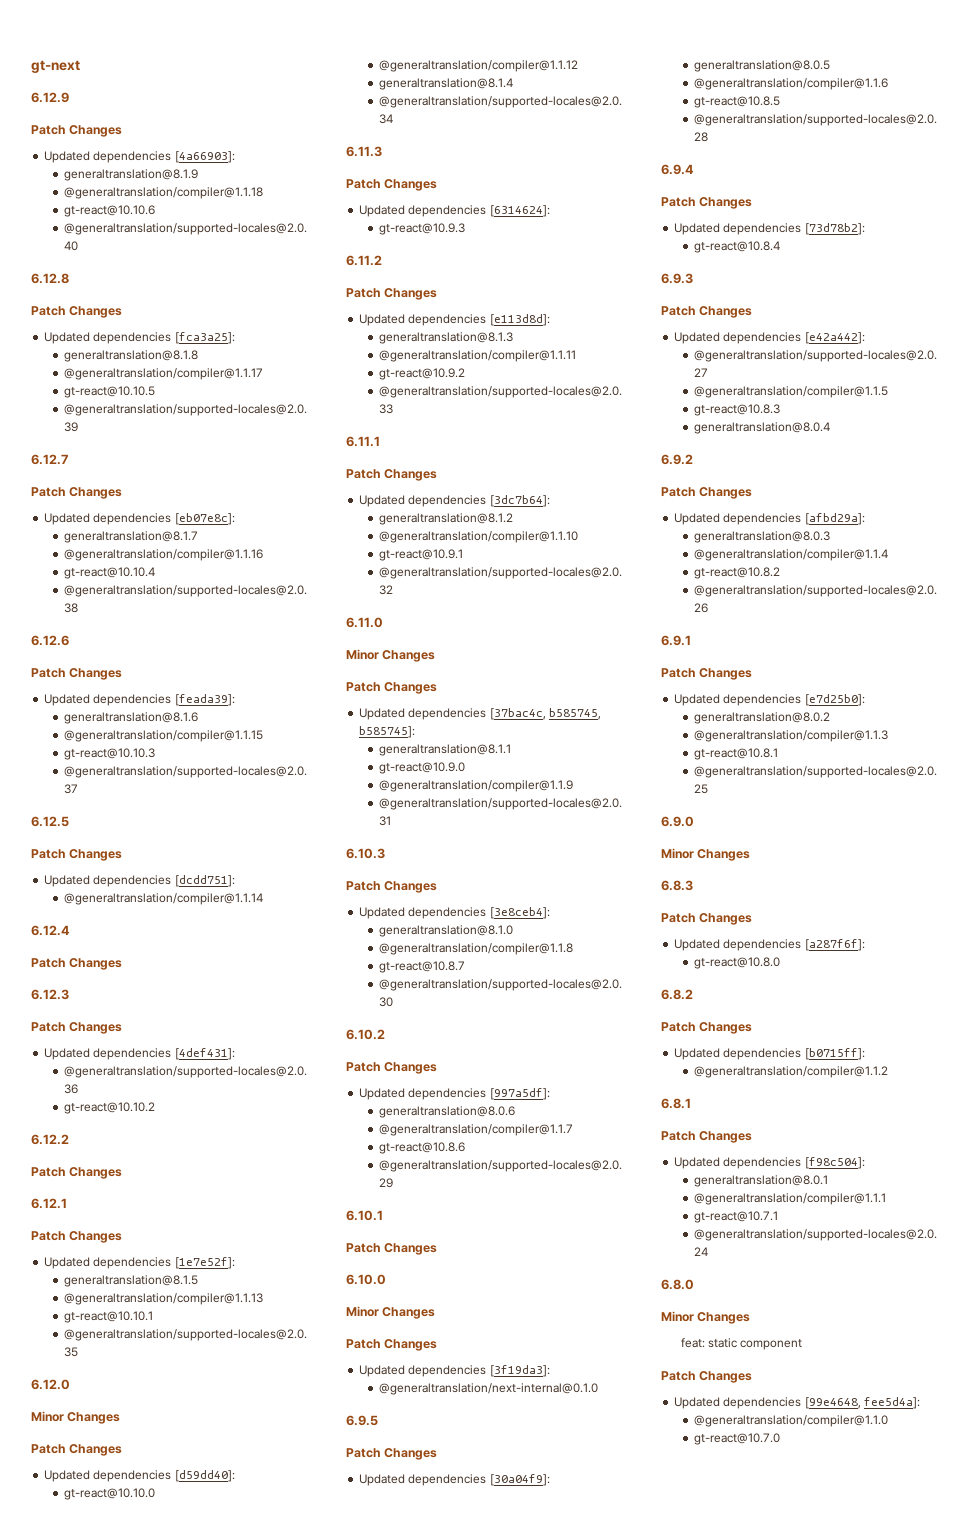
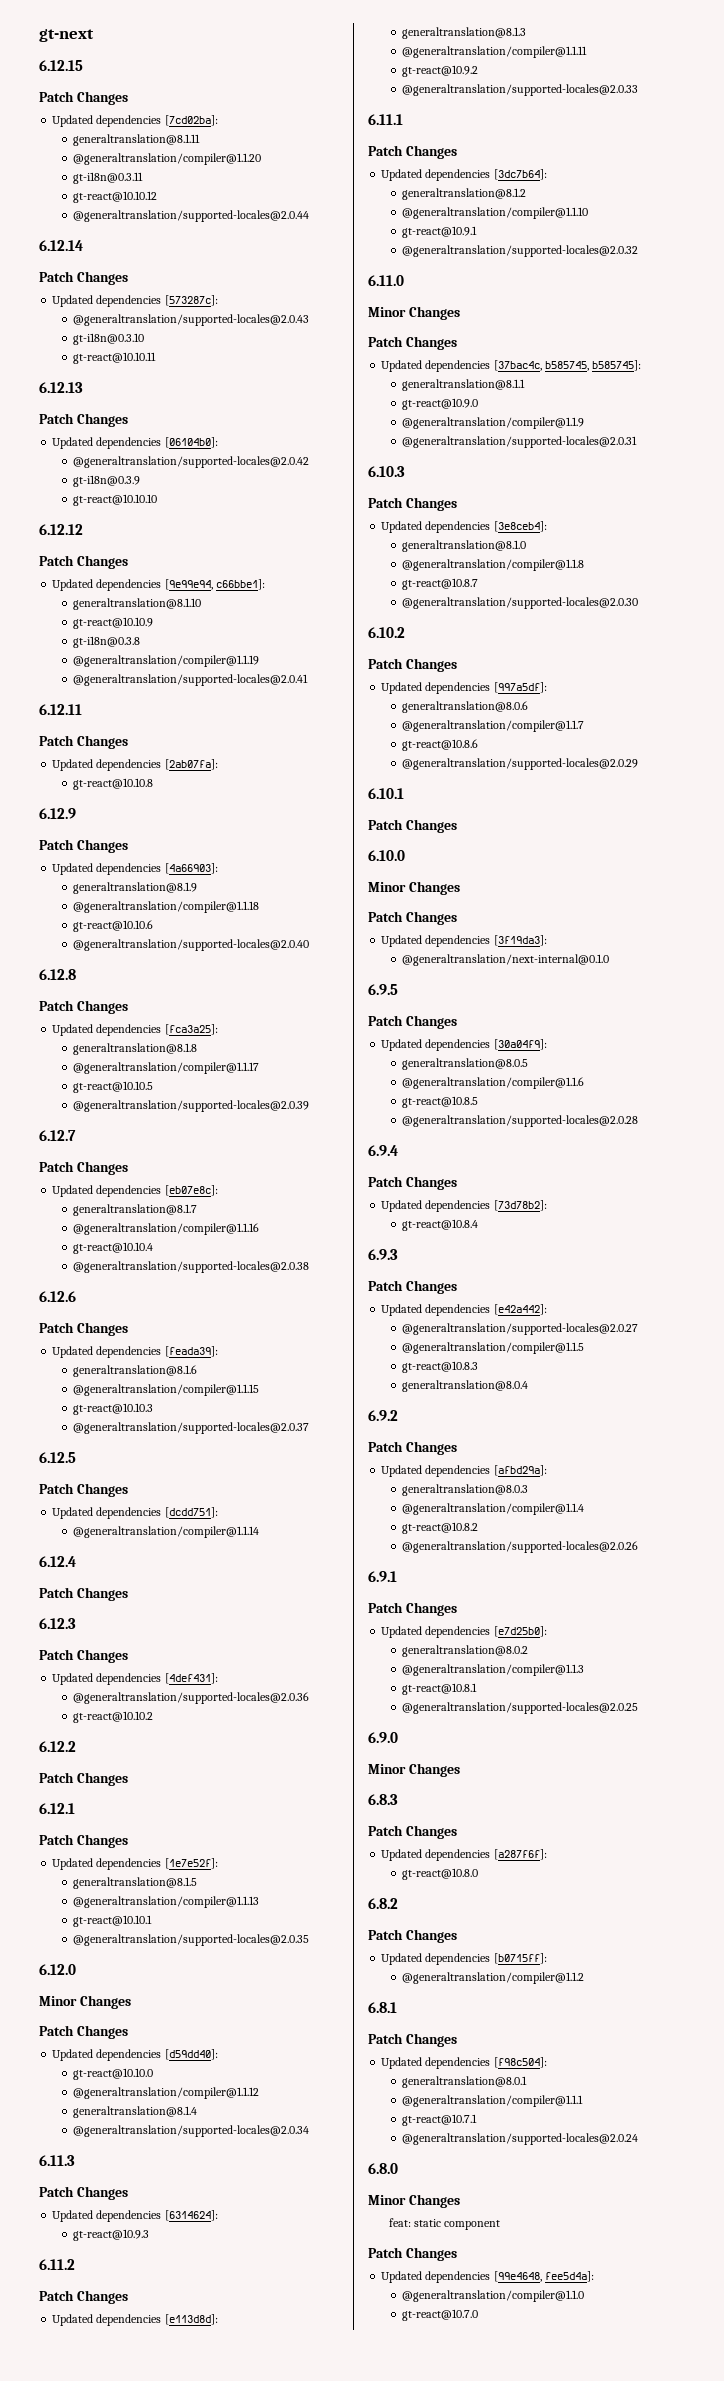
+ 6.12.15
+ Patch Changes
+ Updated dependencies [7cd02ba]:
+ generaltranslation@8.1.11
+ @generaltranslation/compiler@1.1.20
+ gt-i18n@0.3.11
+ gt-react@10.10.12
+ @generaltranslation/supported-locales@2.0.44
+ 6.12.14
+ Patch Changes
+ Updated dependencies [573287c]:
+ @generaltranslation/supported-locales@2.0.43
+ gt-i18n@0.3.10
+ gt-react@10.10.11
+ 6.12.13
+ Patch Changes
+ Updated dependencies [06104b0]:
+ @generaltranslation/supported-locales@2.0.42
+ gt-i18n@0.3.9
+ gt-react@10.10.10
+ 6.12.12
+ Patch Changes
+ Updated dependencies [9e99e94, c66bbe1]:
+ generaltranslation@8.1.10
+ gt-react@10.10.9
+ gt-i18n@0.3.8
+ @generaltranslation/compiler@1.1.19
+ @generaltranslation/supported-locales@2.0.41
+ 6.12.11
+ Patch Changes
+ Updated dependencies [2ab07fa]:
+ gt-react@10.10.8

